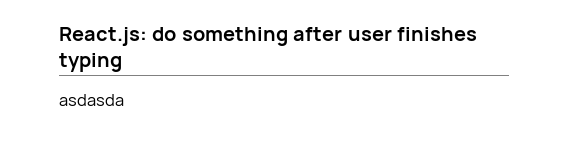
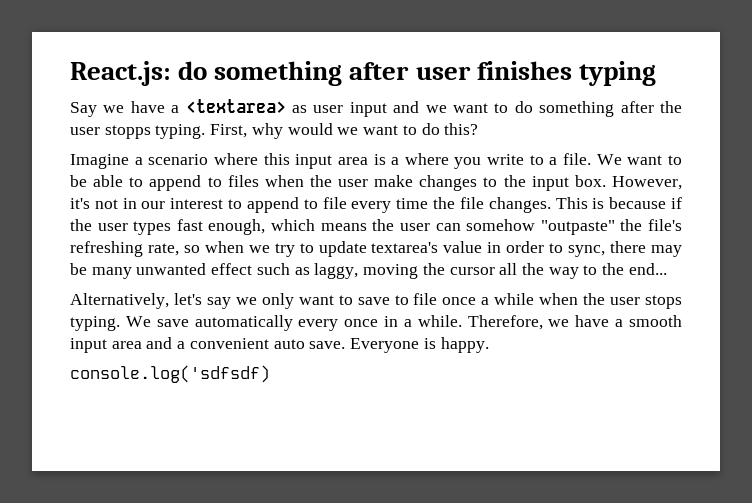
- asdasda
+ Say we have a <textarea> as user input and we want to do something after the user stopps typing. First, why would we want to do this?
+ Imagine a scenario where this input area is a where you write to a file. We want to be able to append to files when the user make changes to the input box. However, it's not in our interest to append to file every time the file changes. This is because if the user types fast enough, which means the user can somehow "outpaste" the file's refreshing rate, so when we try to update textarea's value in order to sync, there may be many unwanted effect such as laggy, moving the cursor all the way to the end...
+ Alternatively, let's say we only want to save to file once a while when the user stops typing. We save automatically every once in a while. Therefore, we have a smooth input area and a convenient auto save. Everyone is happy.
+ console.log('sdfsdf)

